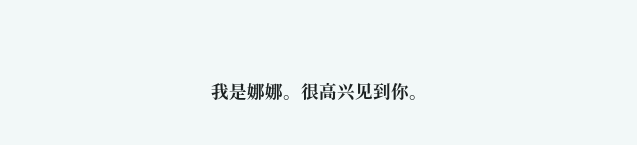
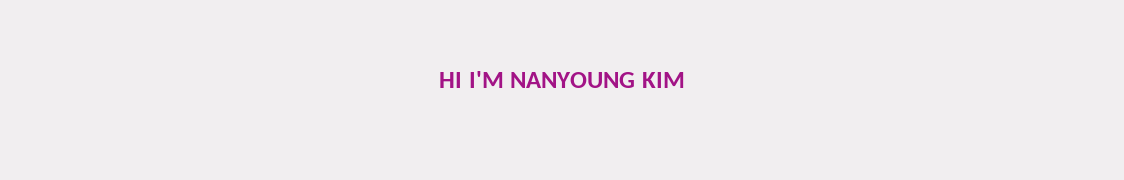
- 我是娜娜。很高兴见到你。
+ HI I'M NANYOUNG KIM

